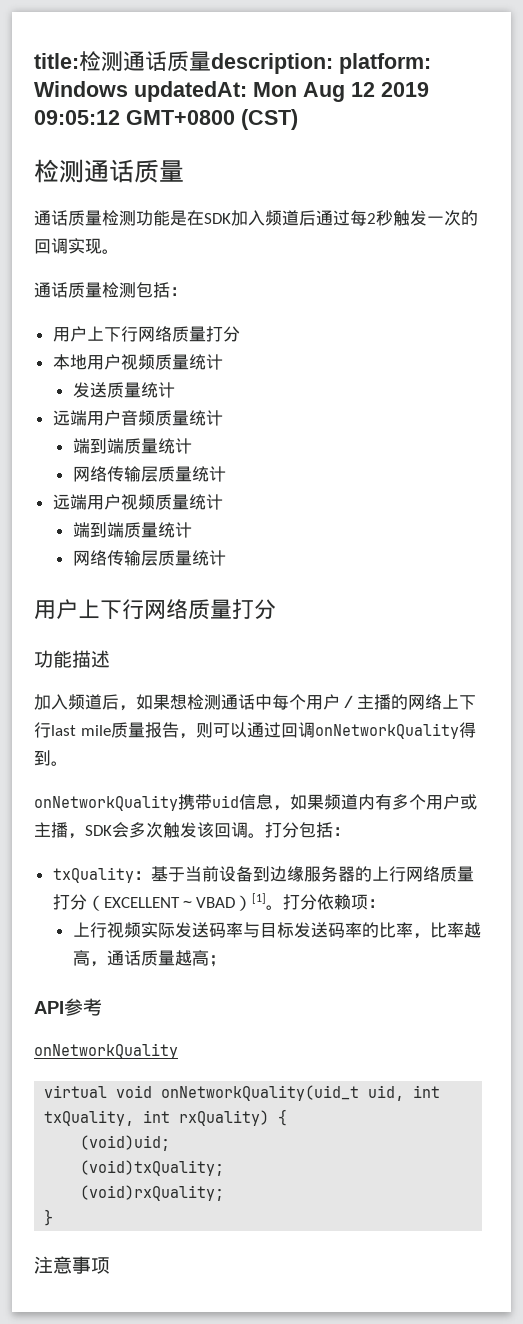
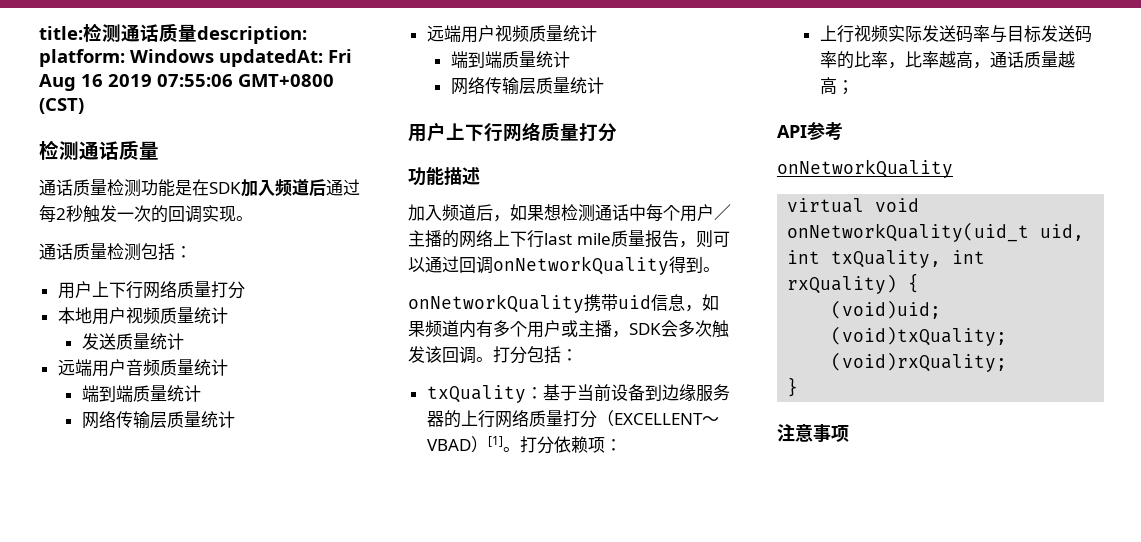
- title:检测通话质量description: platform: Windows updatedAt: Mon Aug 12 2019 09:05:12 GMT+0800 (CST)
+ title:检测通话质量description: platform: Windows updatedAt: Fri Aug 16 2019 07:55:06 GMT+0800 (CST)

